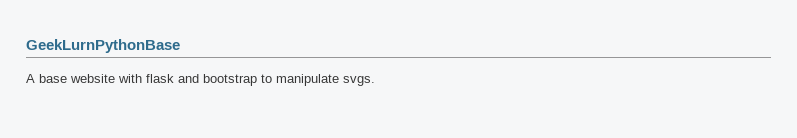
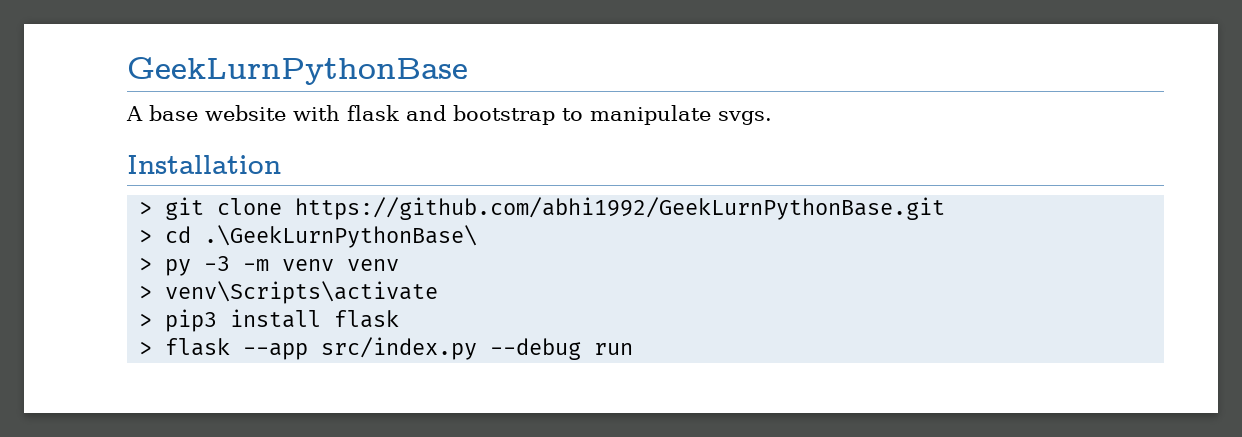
+ Installation
+ > git clone https://github.com/abhi1992/GeekLurnPythonBase.git
+ > cd .\GeekLurnPythonBase\
+ > py -3 -m venv venv
+ > venv\Scripts\activate
+ > pip3 install flask
+ > flask --app src/index.py --debug run

